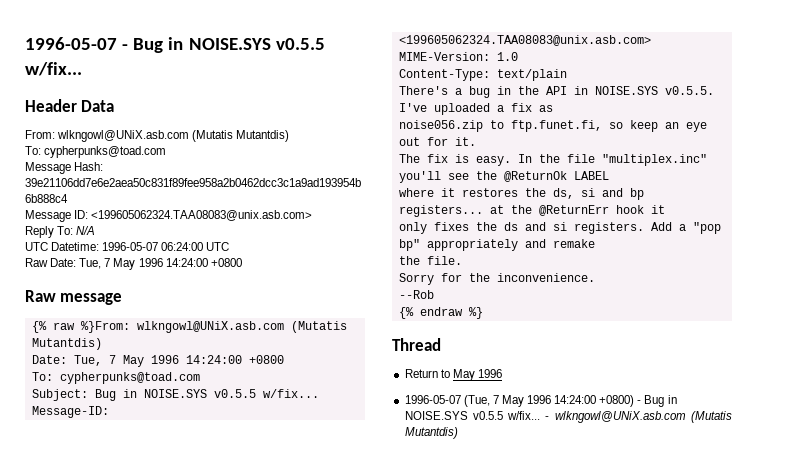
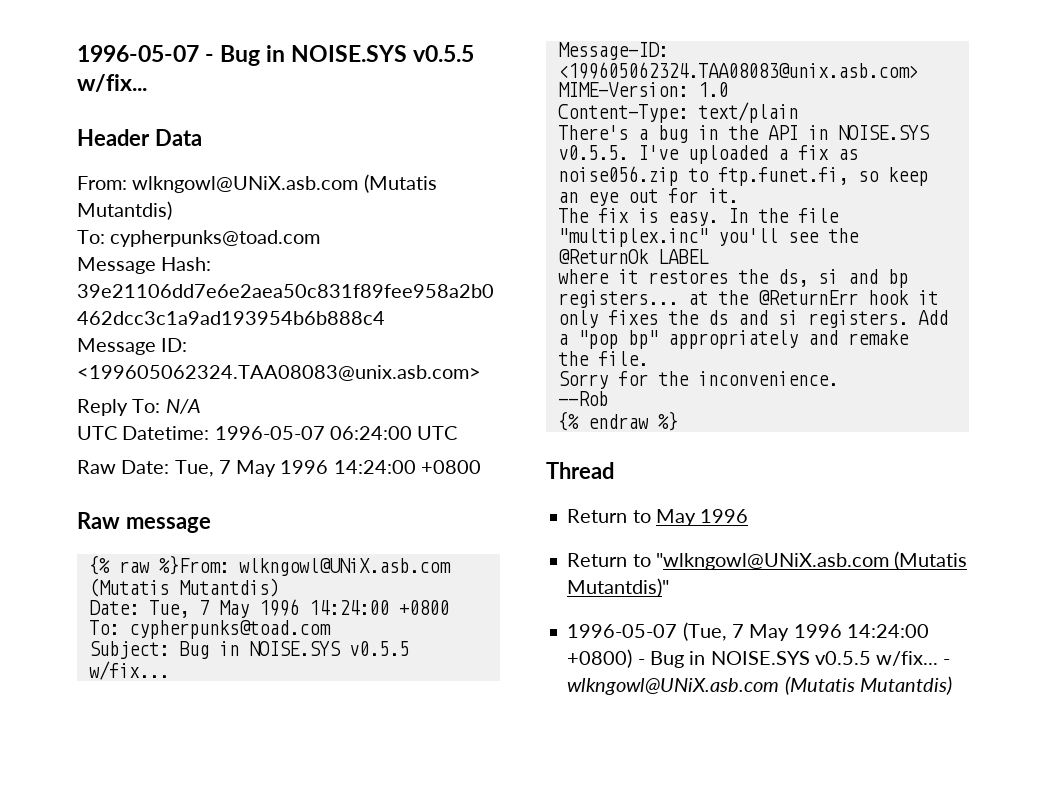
+ Return to "wlkngowl@UNiX.asb.com (Mutatis Mutantdis)"

